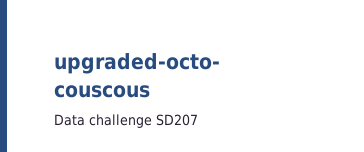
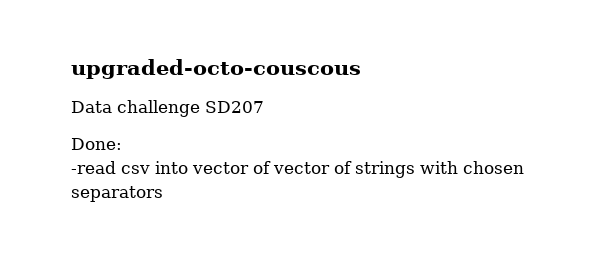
+ Done:
+ -read csv into vector of vector of strings with chosen separators

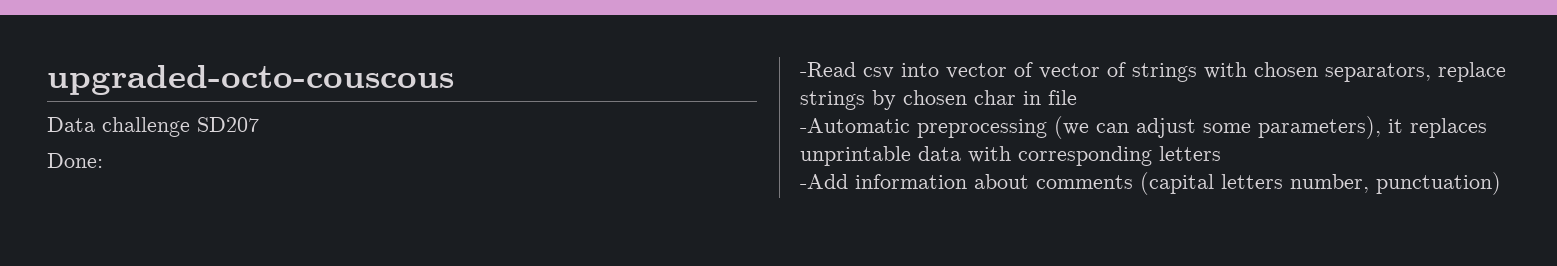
- -read csv into vector of vector of strings with chosen separators
+ -Read csv into vector of vector of strings with chosen separators, replace strings by chosen char in file
+ -Automatic preprocessing (we can adjust some parameters), it replaces unprintable data with corresponding letters
+ -Add information about comments (capital letters number, punctuation)

